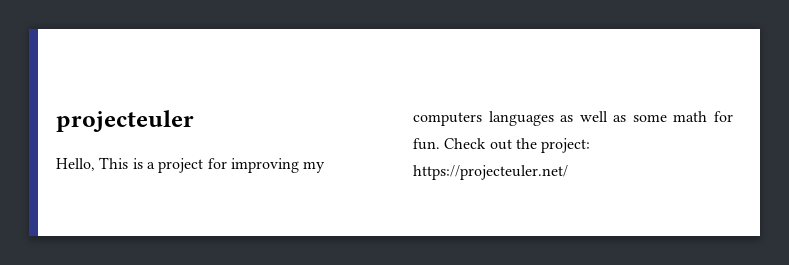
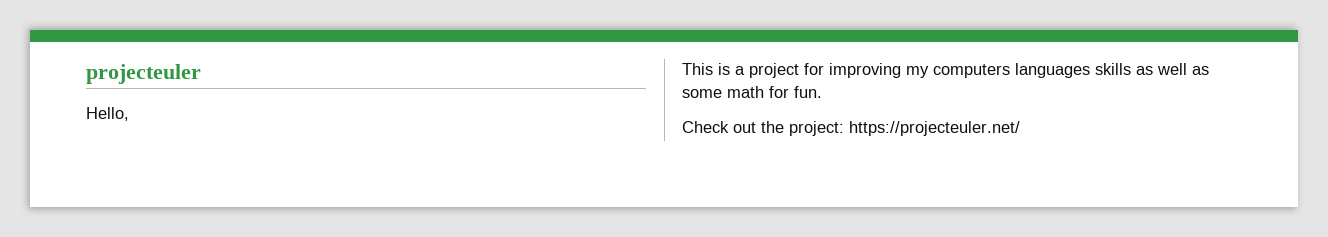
- Hello, This is a project for improving my computers languages as well as some math for fun. Check out the project: https://projecteuler.net/
+ Hello,
+ This is a project for improving my computers languages skills as well as some math for fun.
+ Check out the project: https://projecteuler.net/

